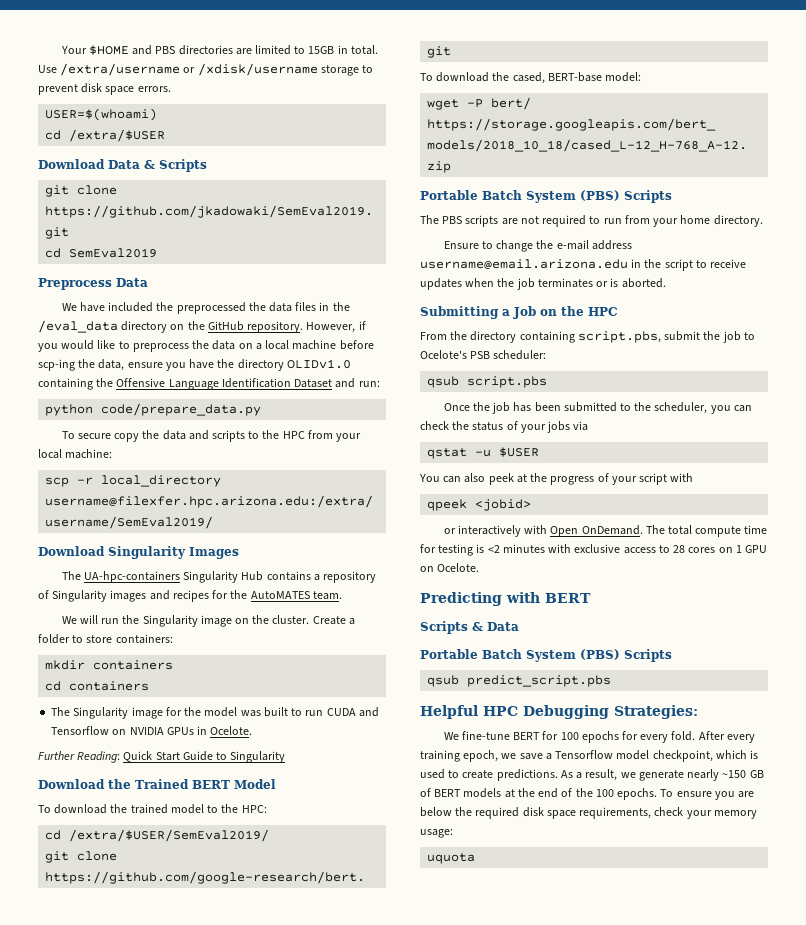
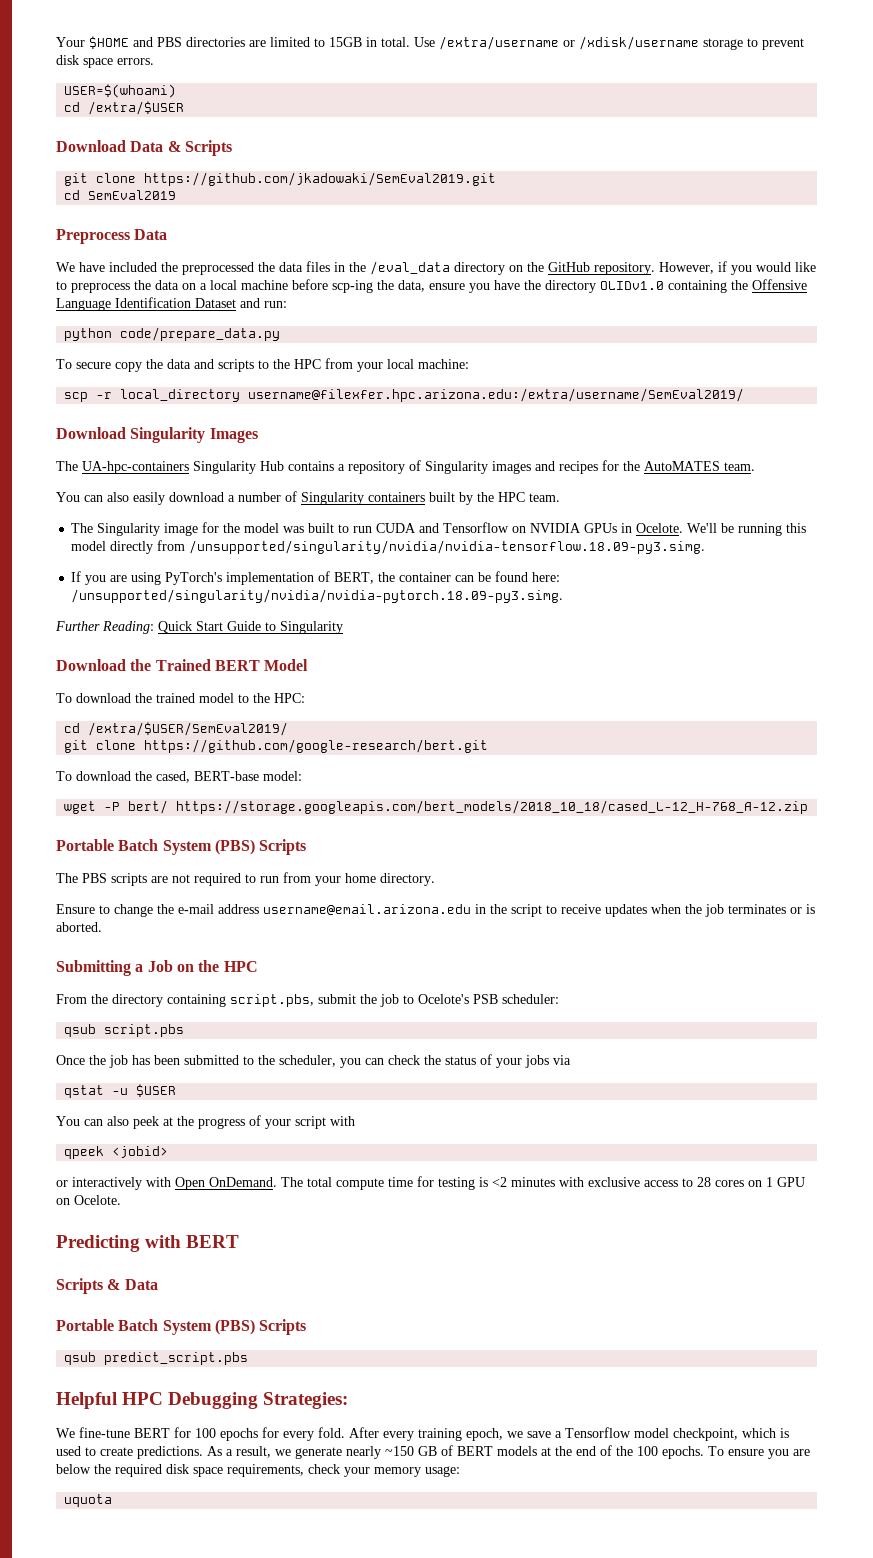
- We will run the Singularity image on the cluster. Create a folder to store containers:
- mkdir containers
- cd containers
+ You can also easily download a number of Singularity containers built by the HPC team.
+ We'll be running this model directly from /unsupported/singularity/nvidia/nvidia-tensorflow.18.09-py3.simg.
+ If you are using PyTorch's implementation of BERT, the container can be found here: /unsupported/singularity/nvidia/nvidia-pytorch.18.09-py3.simg.

